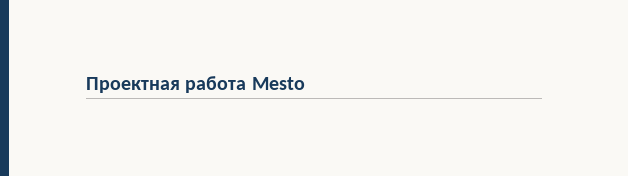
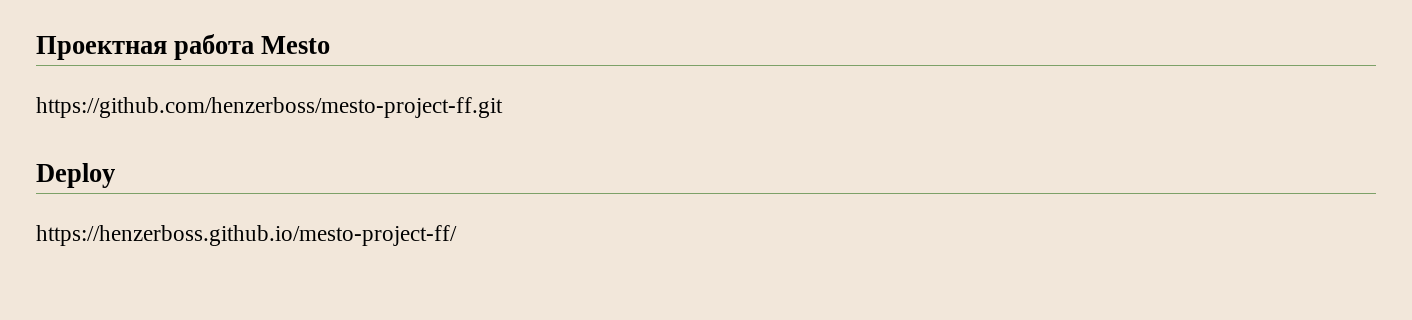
+ https://github.com/henzerboss/mesto-project-ff.git
+ Deploy
+ https://henzerboss.github.io/mesto-project-ff/

